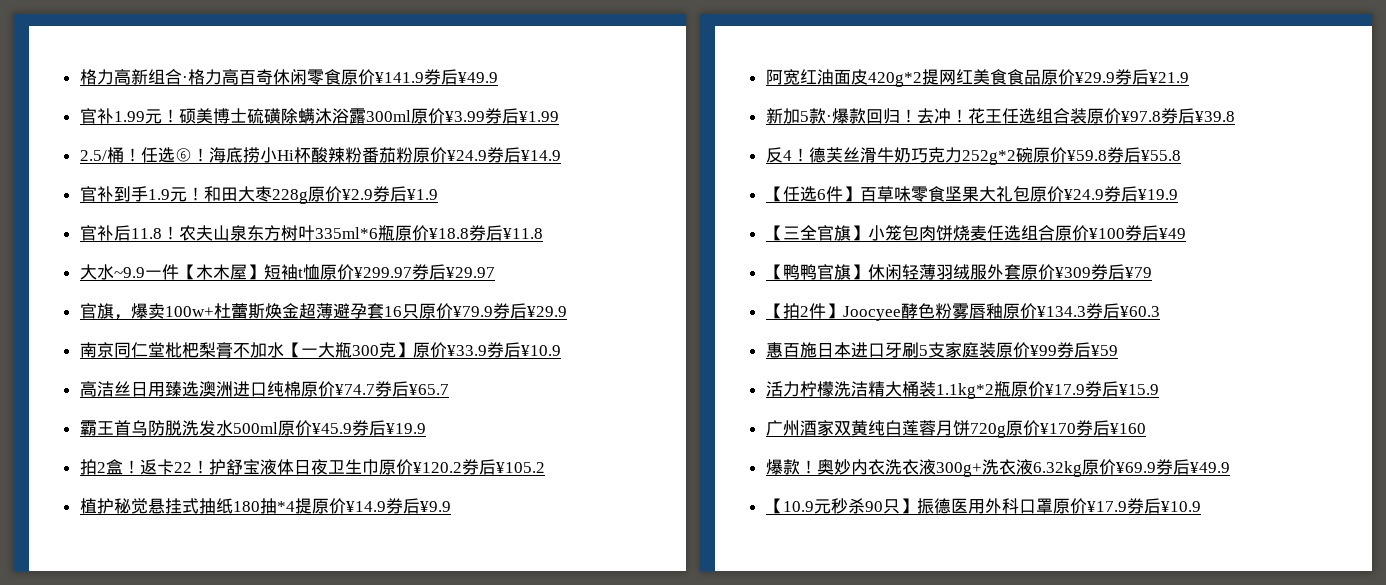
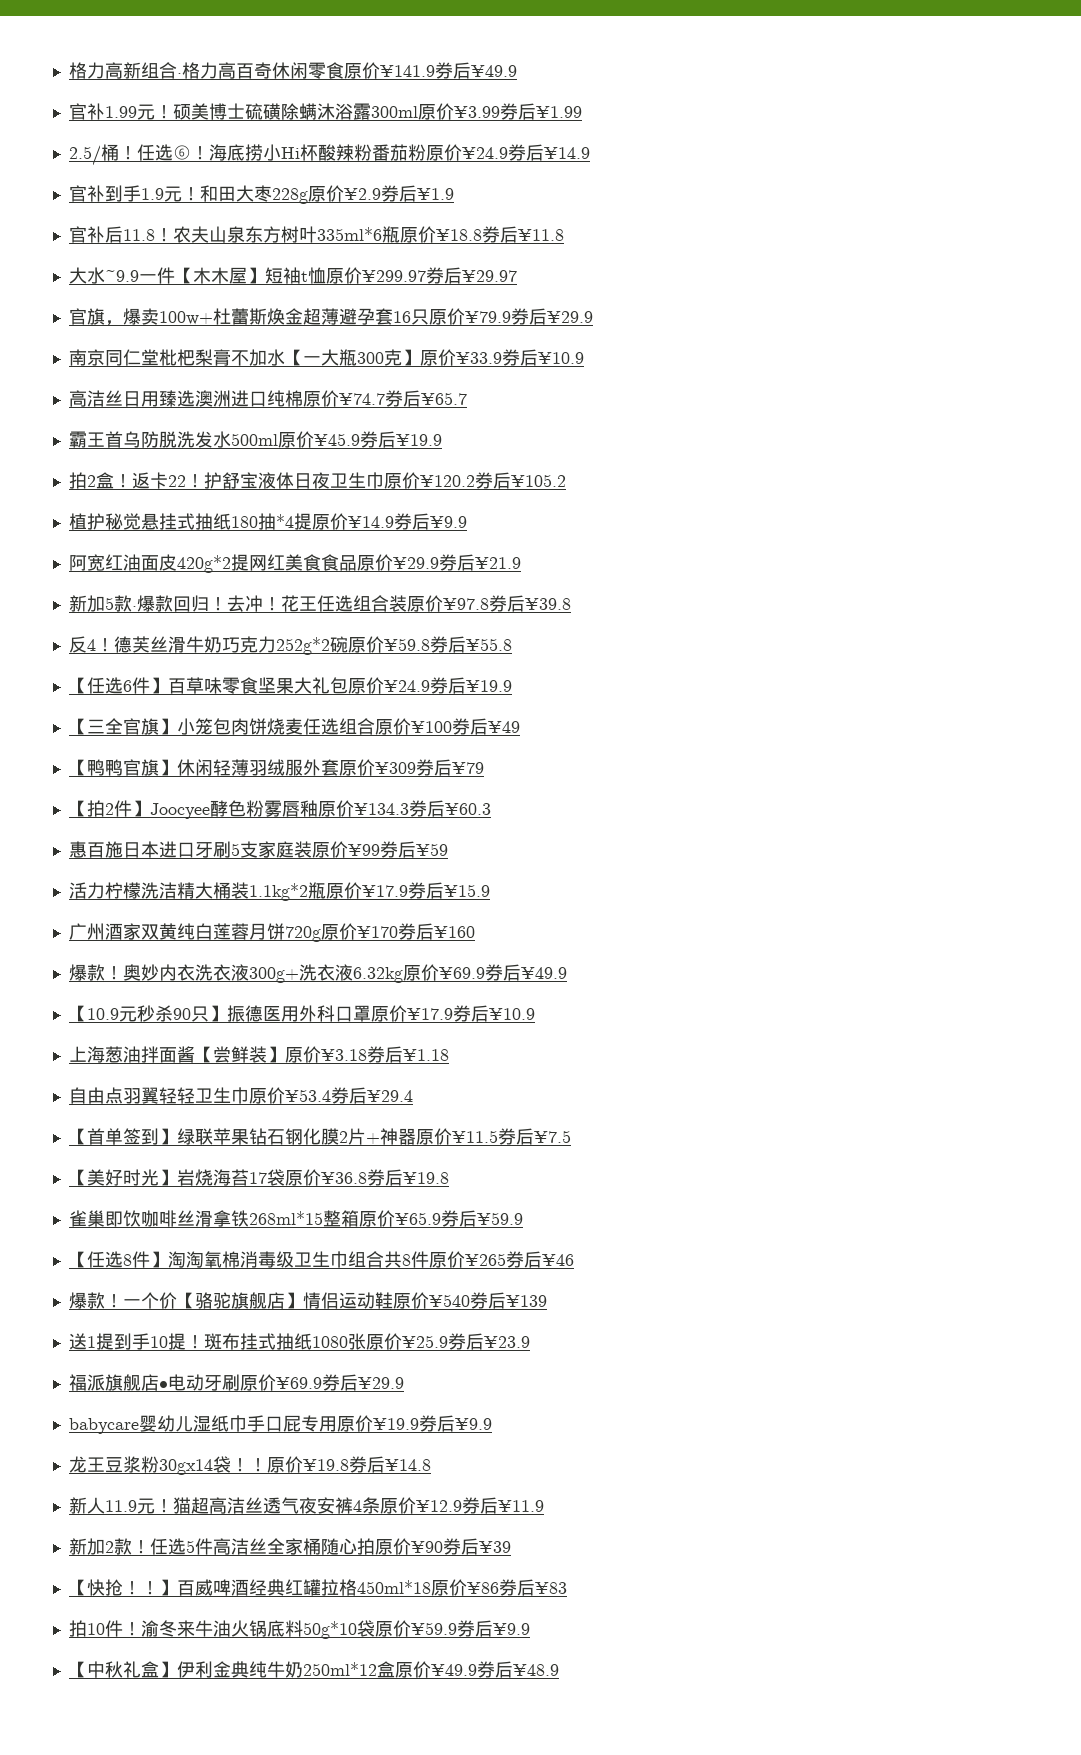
+ 上海葱油拌面酱【尝鲜装】原价¥3.18券后¥1.18
+ 自由点羽翼轻轻卫生巾原价¥53.4券后¥29.4
+ 【首单签到】绿联苹果钻石钢化膜2片+神器原价¥11.5券后¥7.5
+ 【美好时光】岩烧海苔17袋原价¥36.8券后¥19.8
+ 雀巢即饮咖啡丝滑拿铁268ml*15整箱原价¥65.9券后¥59.9
+ 【任选8件】淘淘氧棉消毒级卫生巾组合共8件原价¥265券后¥46
+ 爆款！一个价【骆驼旗舰店】情侣运动鞋原价¥540券后¥139
+ 送1提到手10提！斑布挂式抽纸1080张原价¥25.9券后¥23.9
+ 福派旗舰店•电动牙刷原价¥69.9券后¥29.9
+ babycare婴幼儿湿纸巾手口屁专用原价¥19.9券后¥9.9
+ 龙王豆浆粉30gx14袋！！原价¥19.8券后¥14.8
+ 新人11.9元！猫超高洁丝透气夜安裤4条原价¥12.9券后¥11.9
+ 新加2款！任选5件高洁丝全家桶随心拍原价¥90券后¥39
+ 【快抢！！】百威啤酒经典红罐拉格450ml*18原价¥86券后¥83
+ 拍10件！渝冬来牛油火锅底料50g*10袋原价¥59.9券后¥9.9
+ 【中秋礼盒】伊利金典纯牛奶250ml*12盒原价¥49.9券后¥48.9

